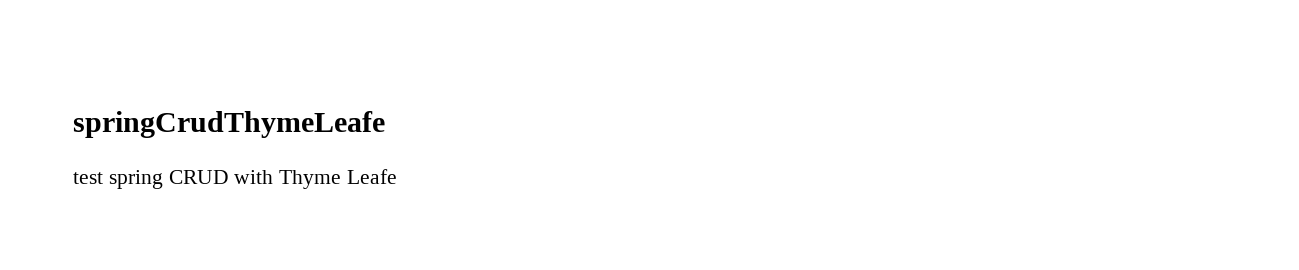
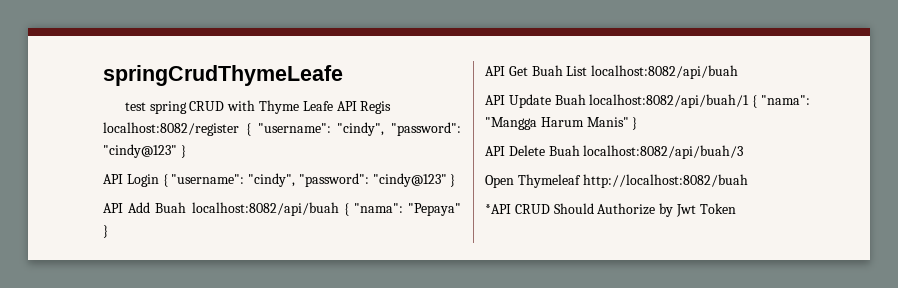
- test spring CRUD with Thyme Leafe
+ test spring CRUD with Thyme Leafe API Regis localhost:8082/register { "username": "cindy", "password": "cindy@123" }
+ API Login { "username": "cindy", "password": "cindy@123" }
+ API Add Buah localhost:8082/api/buah { "nama": "Pepaya" }
+ API Get Buah List localhost:8082/api/buah
+ API Update Buah localhost:8082/api/buah/1 { "nama": "Mangga Harum Manis" }
+ API Delete Buah localhost:8082/api/buah/3
+ Open Thymeleaf http://localhost:8082/buah
+ *API CRUD Should Authorize by Jwt Token

